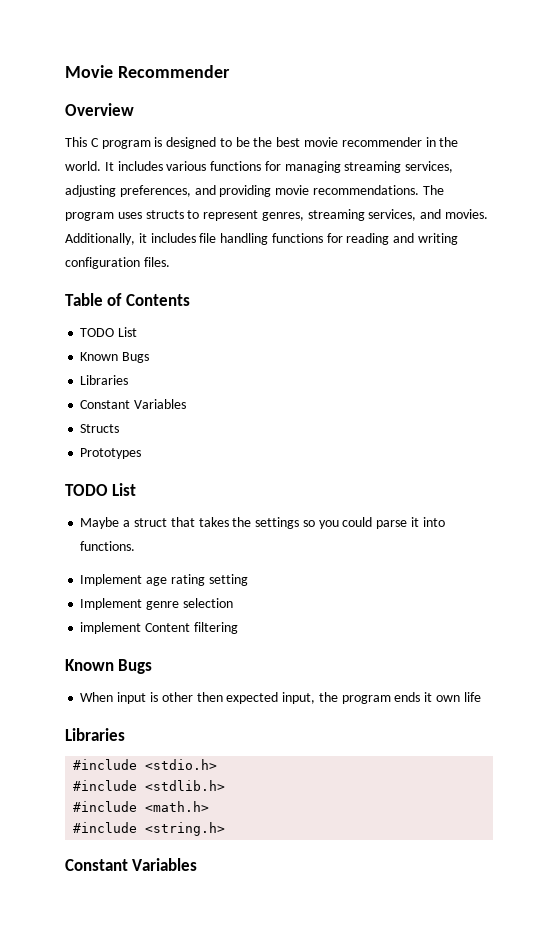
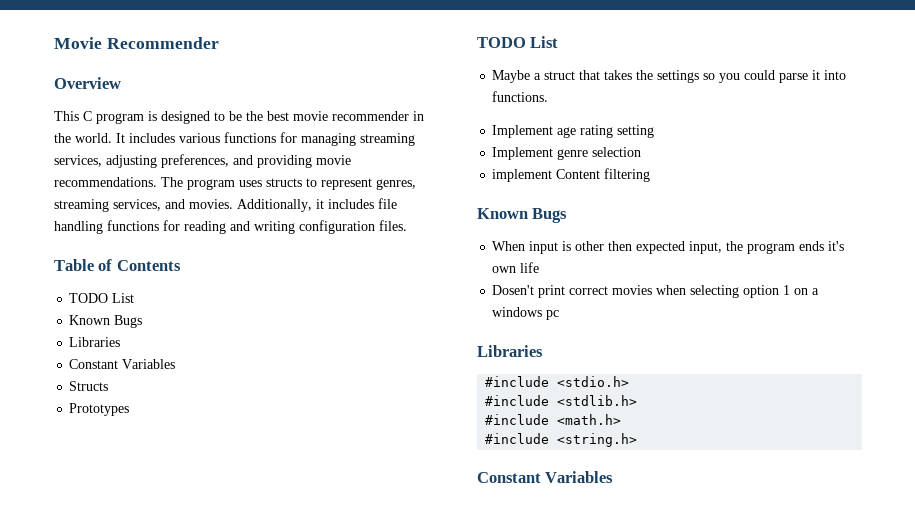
- When input is other then expected input, the program ends it own life
+ When input is other then expected input, the program ends it's own life
+ Dosen't print correct movies when selecting option 1 on a windows pc

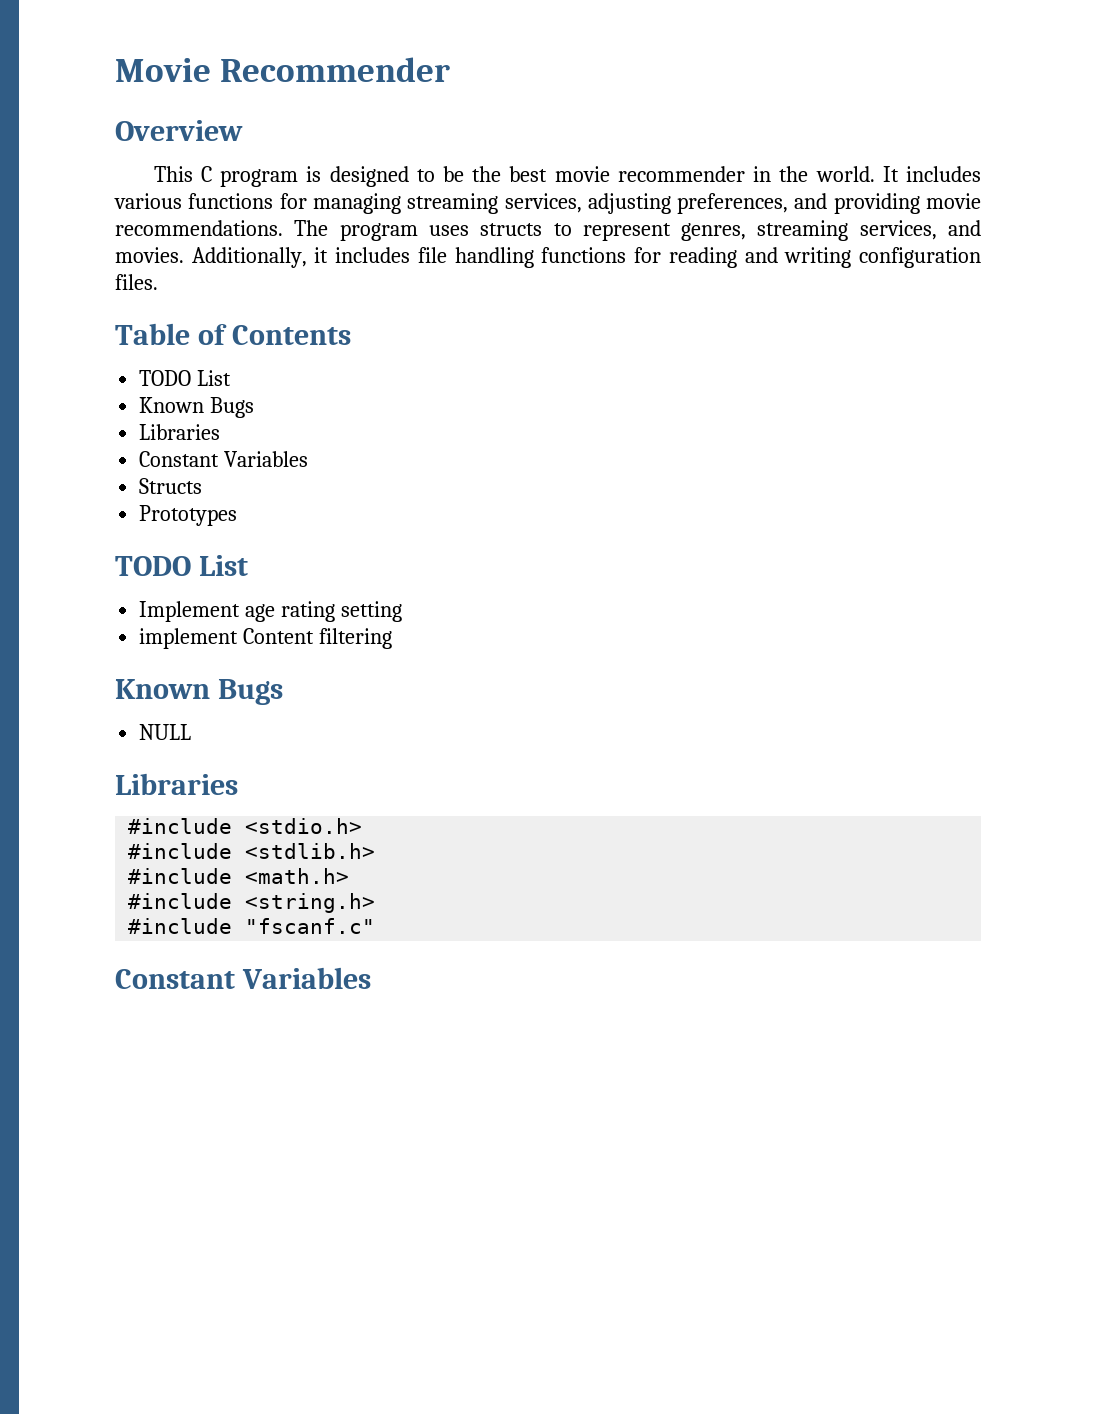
- Maybe a struct that takes the settings so you could parse it into functions.
- Implement genre selection
- When input is other then expected input, the program ends it's own life
- Dosen't print correct movies when selecting option 1 on a windows pc
+ NULL
+ #include "fscanf.c"

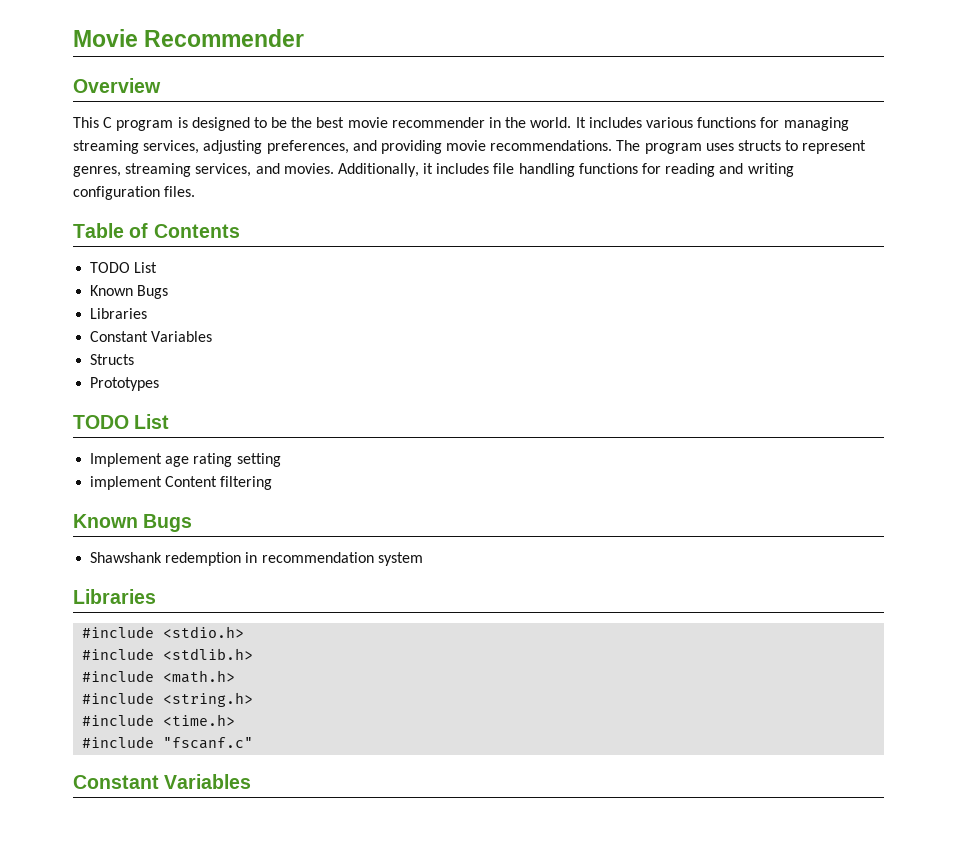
- NULL
+ Shawshank redemption in recommendation system
+ #include <time.h>

